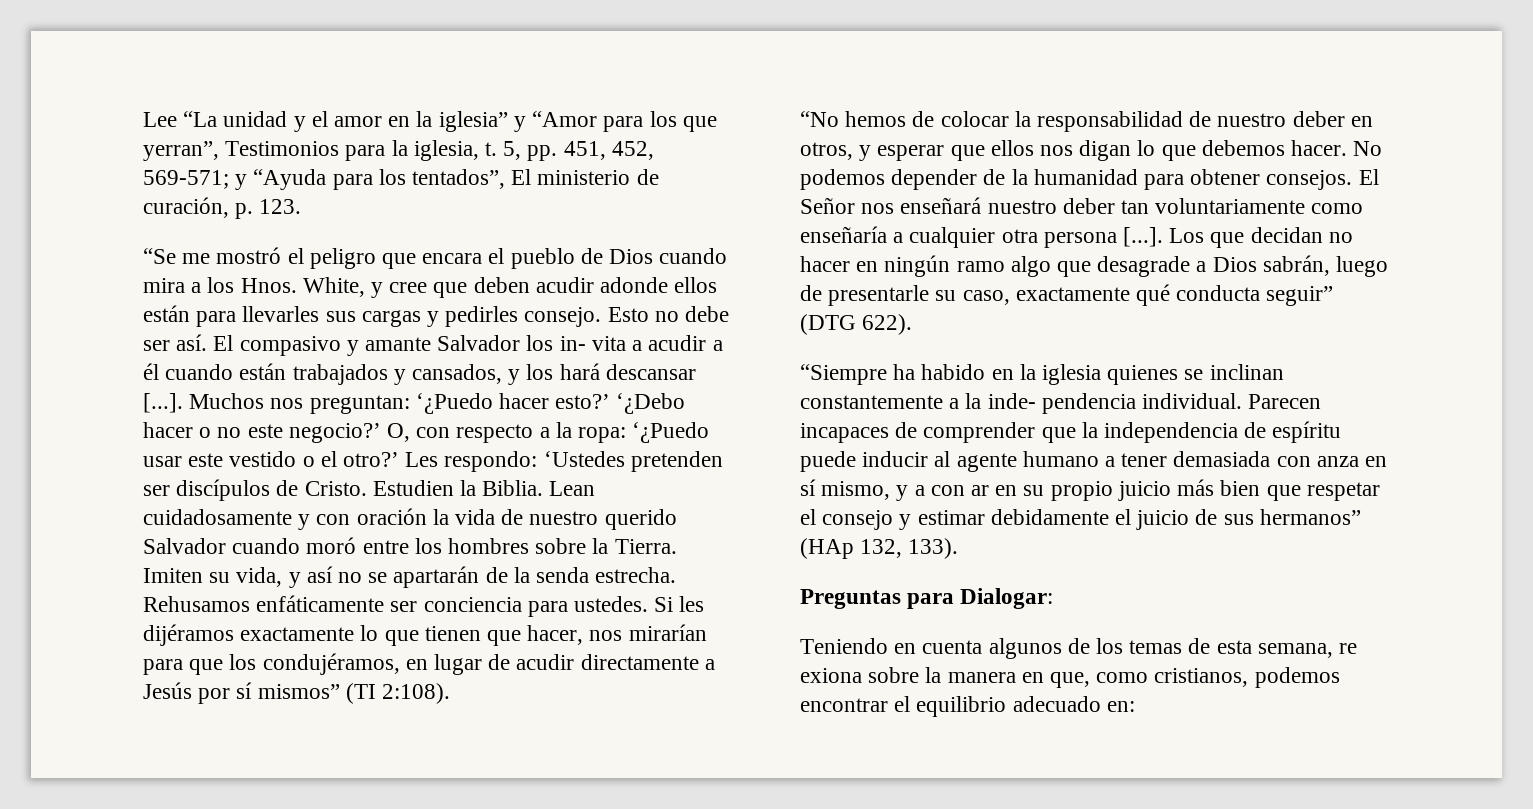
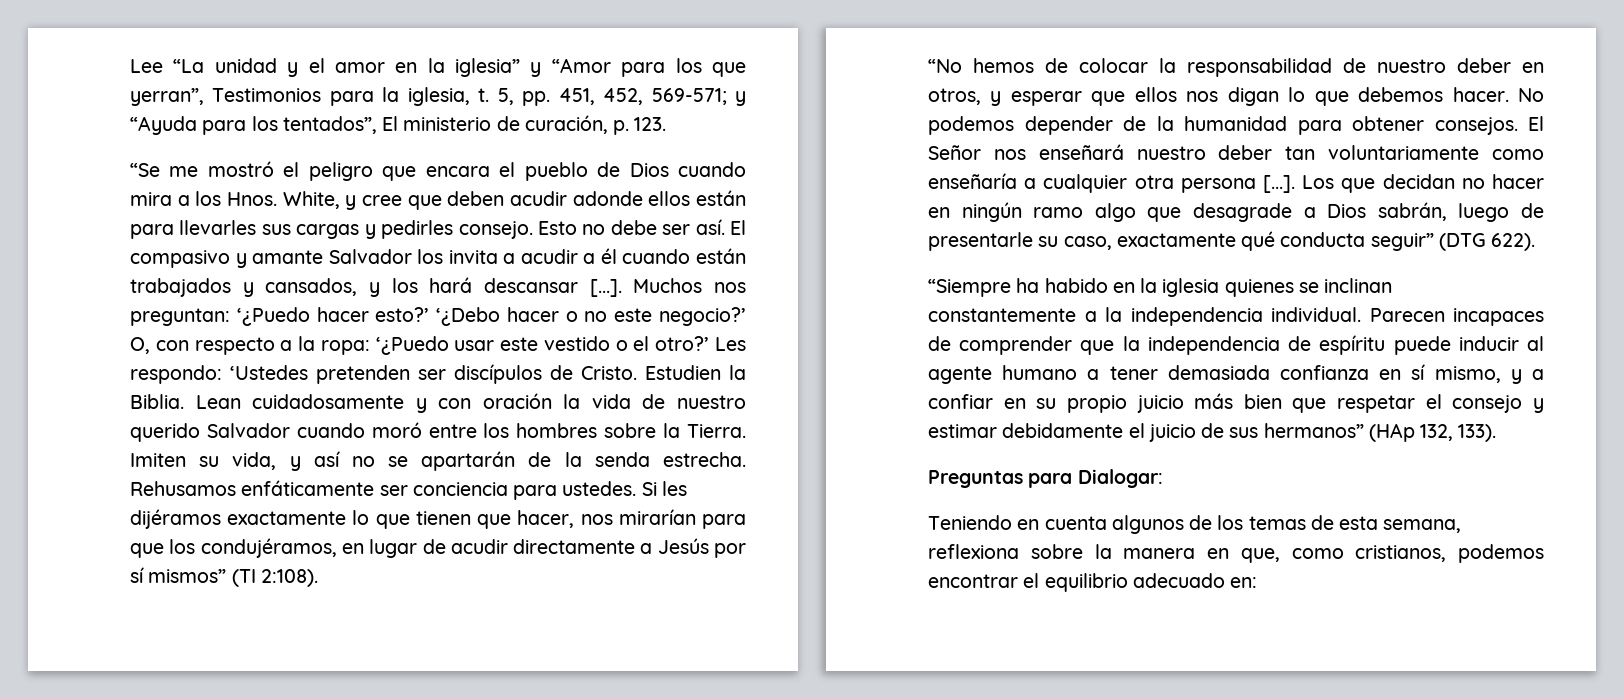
- El compasivo y amante Salvador los in- vita a acudir a él cuando están trabajados y cansados, y los hará descansar [...]. Muchos nos preguntan: ‘¿Puedo hacer esto?’
+ El compasivo y amante Salvador los invita a acudir a él cuando están trabajados y cansados, y los hará descansar [...]. Muchos nos preguntan: ‘¿Puedo hacer esto?’
- “Siempre ha habido en la iglesia quienes se inclinan constantemente a la inde- pendencia individual.
+ “Siempre ha habido en la iglesia quienes se inclinan constantemente a la independencia individual.
- Parecen incapaces de comprender que la independencia de espíritu puede inducir al agente humano a tener demasiada con anza en sí mismo, y a con ar en su propio juicio más bien que respetar el consejo y estimar debidamente el juicio de sus hermanos” (HAp 132, 133).
+ Parecen incapaces de comprender que la independencia de espíritu puede inducir al agente humano a tener demasiada confianza en sí mismo, y a confiar en su propio juicio más bien que respetar el consejo y estimar debidamente el juicio de sus hermanos” (HAp 132, 133).
- Teniendo en cuenta algunos de los temas de esta semana, re exiona sobre la manera en que, como cristianos, podemos encontrar el equilibrio adecuado en:
+ Teniendo en cuenta algunos de los temas de esta semana, reflexiona sobre la manera en que, como cristianos, podemos encontrar el equilibrio adecuado en:

